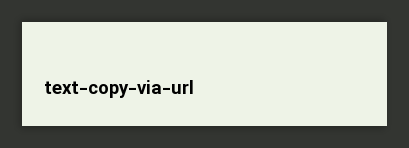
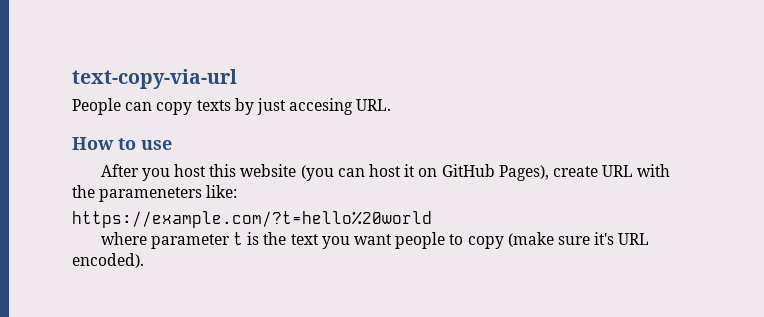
+ People can copy texts by just accesing URL.
+ How to use
+ After you host this website (you can host it on GitHub Pages), create URL with the parameneters like:
+ https://example.com/?t=hello%20world
+ where parameter t is the text you want people to copy (make sure it's URL encoded).

